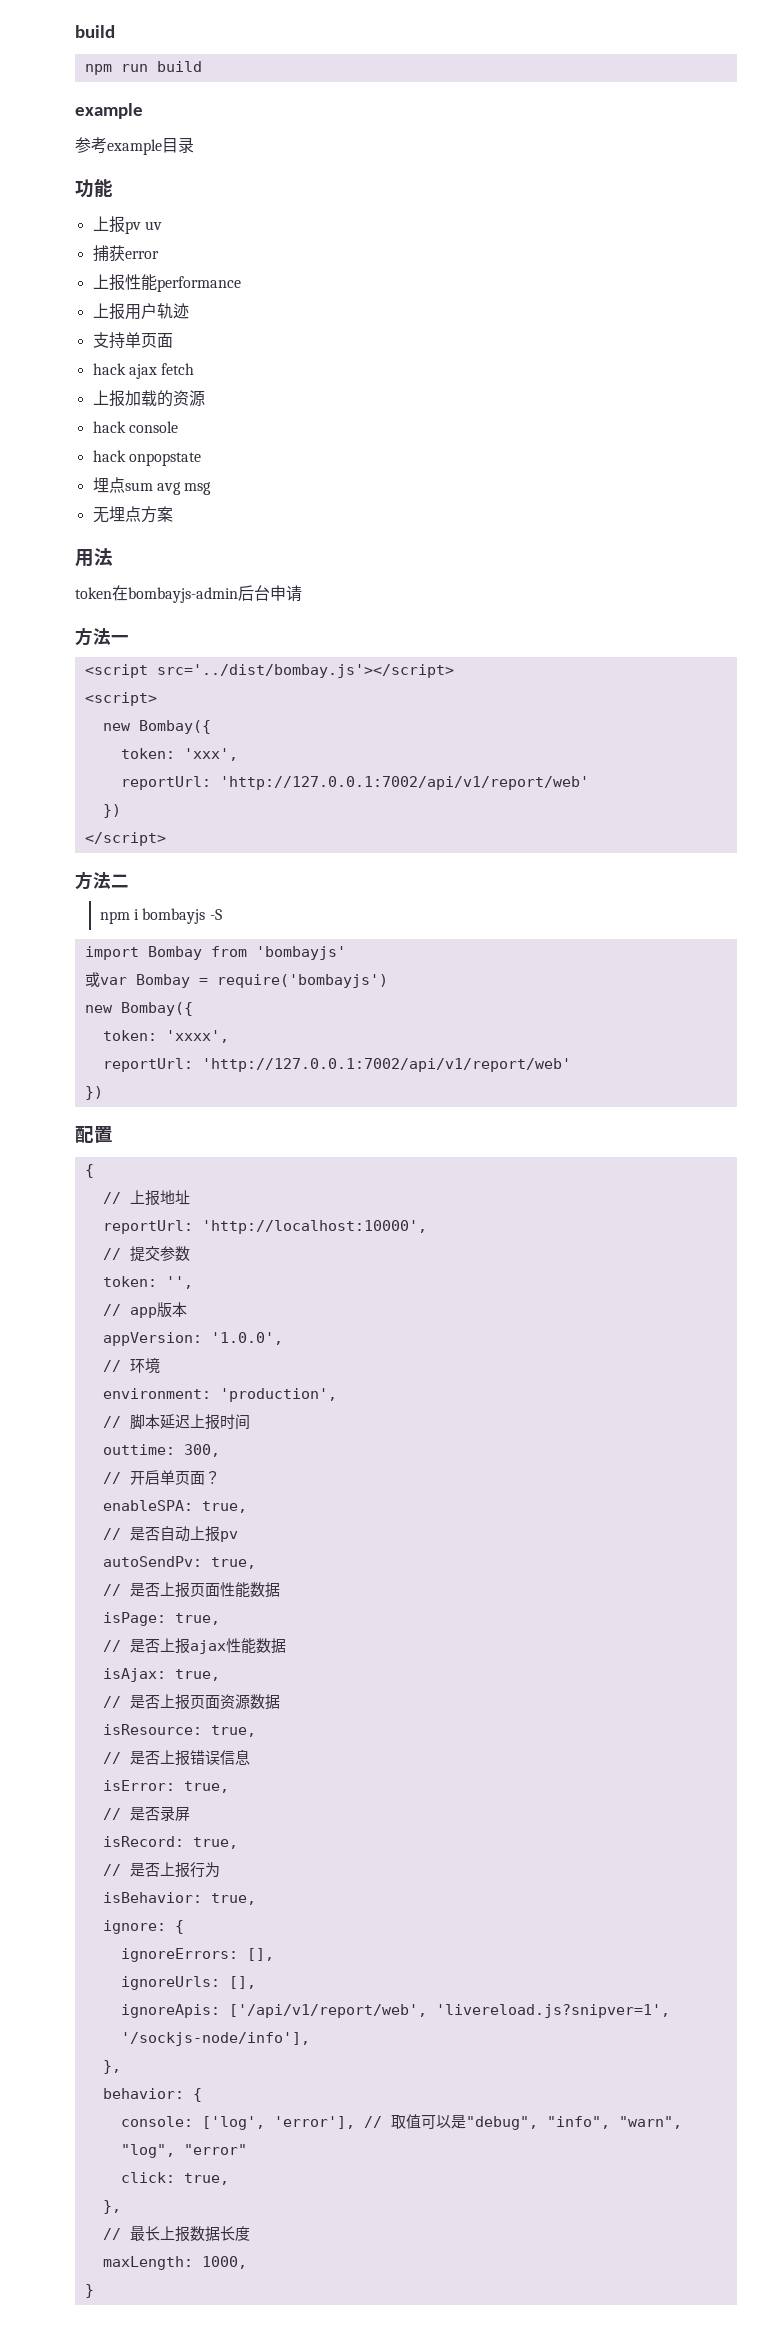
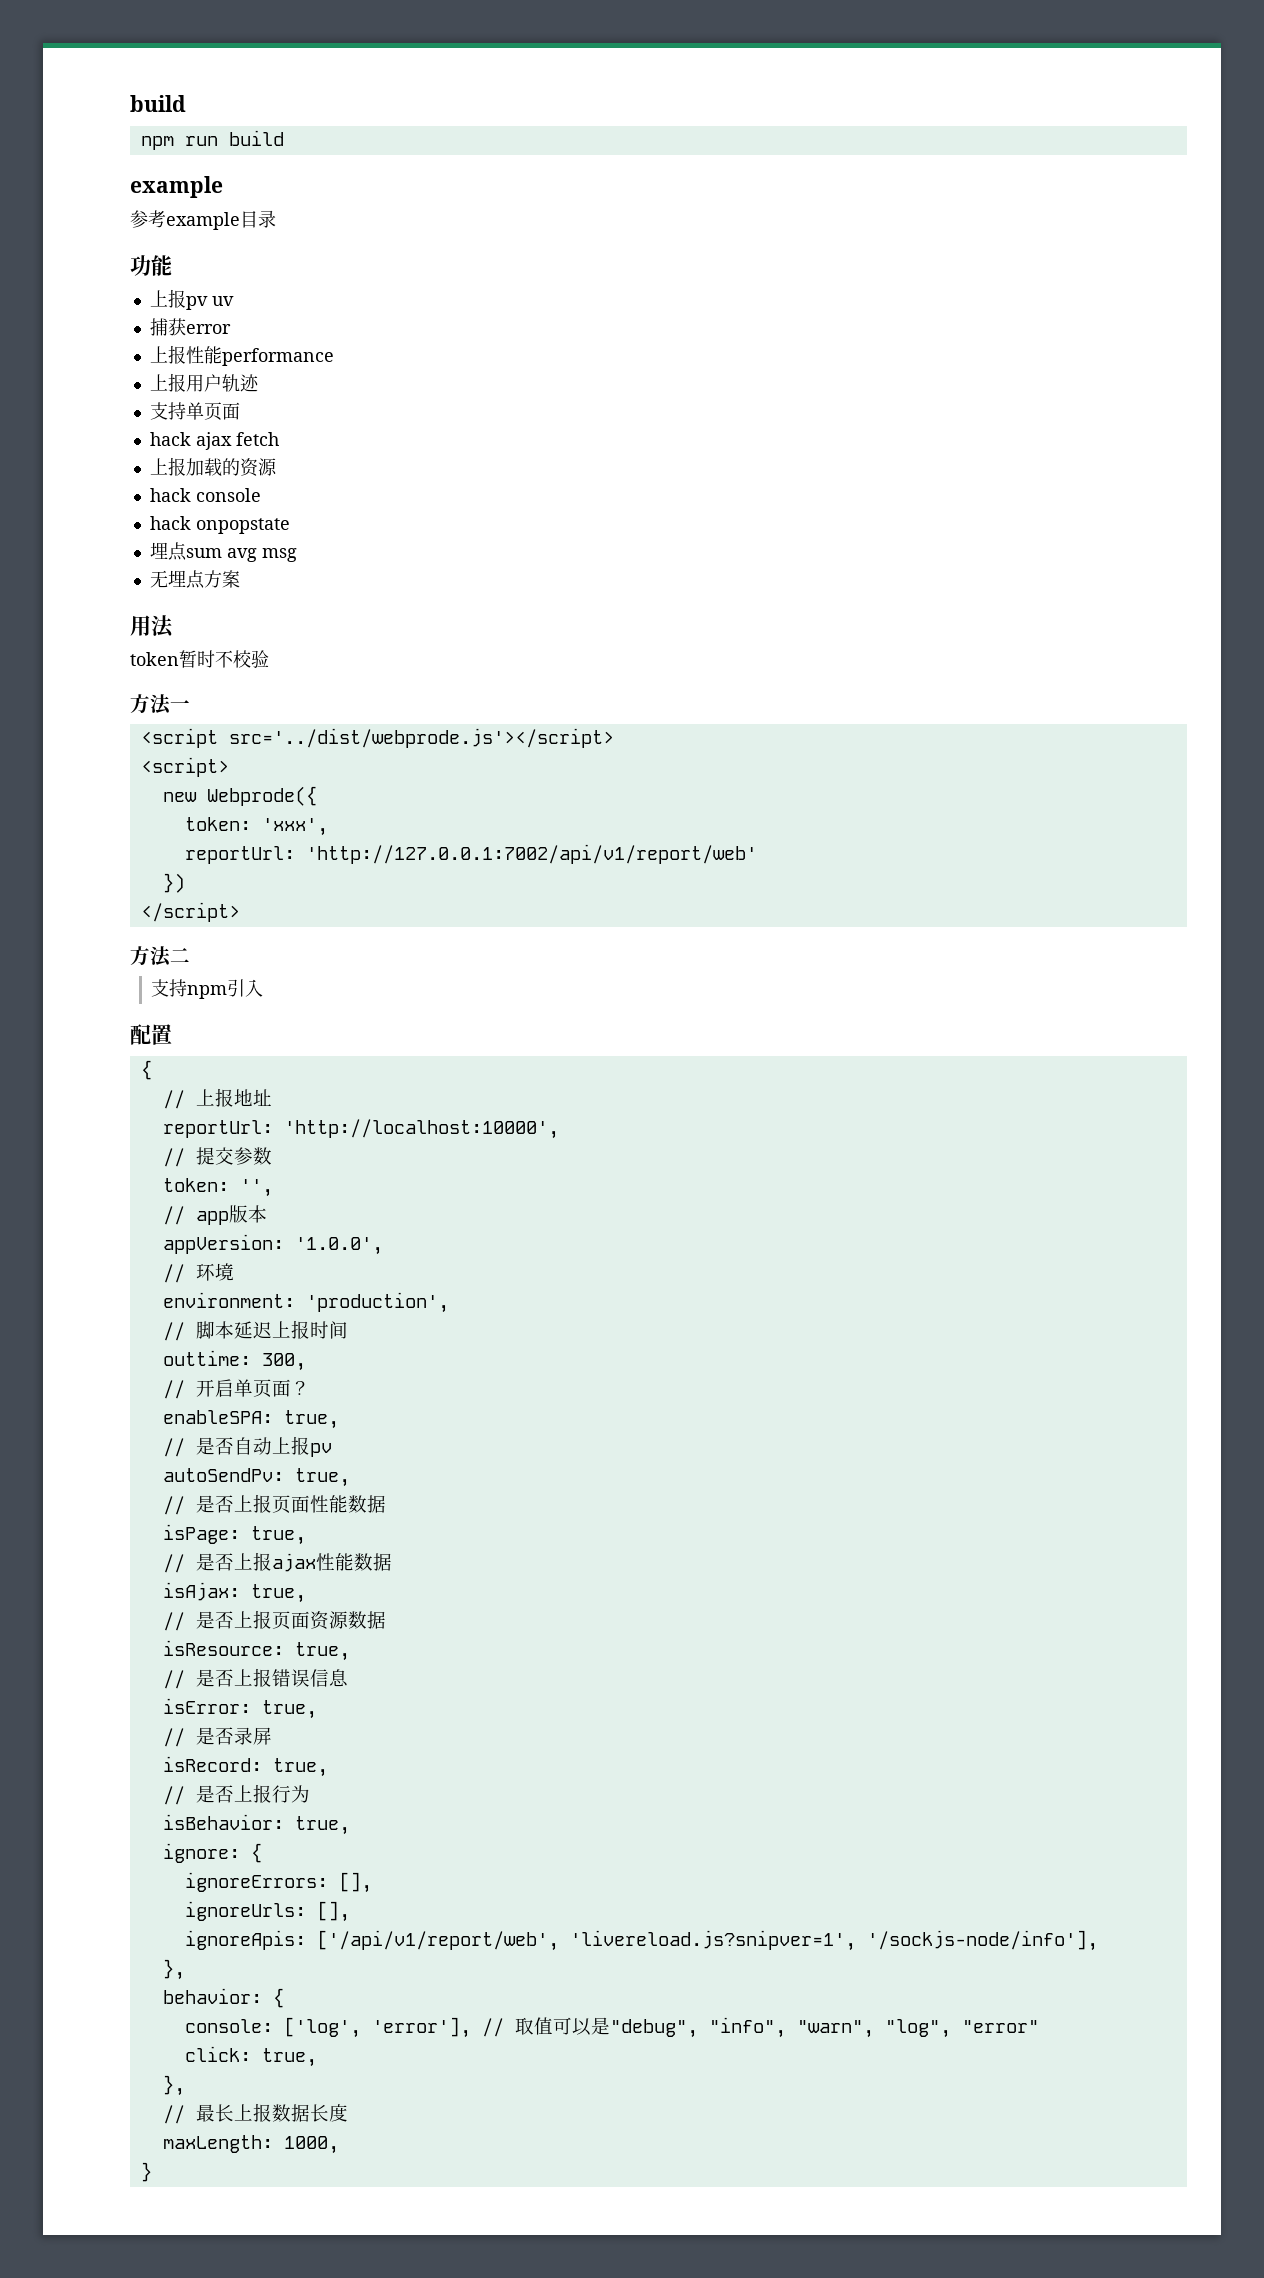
- token在bombayjs-admin后台申请
+ token暂时不校验
- <script src='../dist/bombay.js'></script>
+ <script src='../dist/webprode.js'></script>
  <script>
- new Bombay({
+ new Webprode({
- npm i bombayjs -S
- import Bombay from 'bombayjs'
- 或var Bombay = require('bombayjs')
- new Bombay({
- token: 'xxxx',
- reportUrl: 'http://127.0.0.1:7002/api/v1/report/web'
- })
+ 支持npm引入

